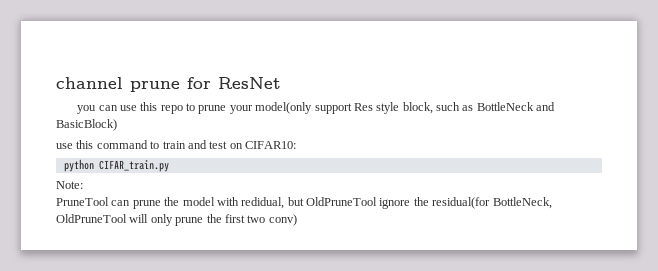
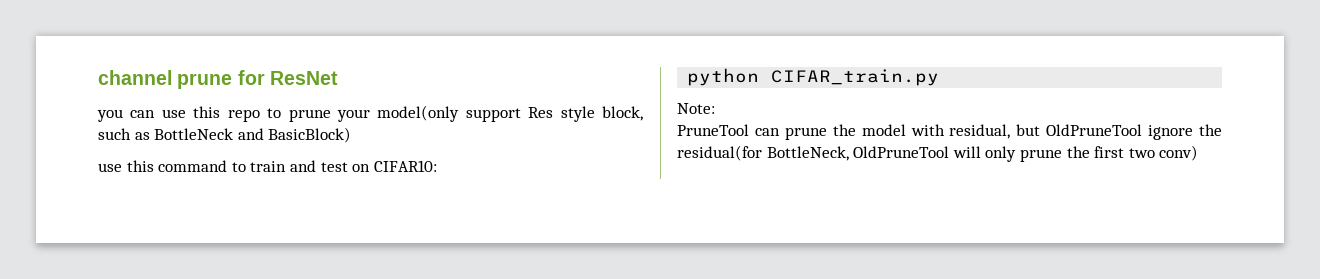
- PruneTool can prune the model with redidual, but OldPruneTool ignore the residual(for BottleNeck, OldPruneTool will only prune the first two conv)
+ PruneTool can prune the model with residual, but OldPruneTool ignore the residual(for BottleNeck, OldPruneTool will only prune the first two conv)

